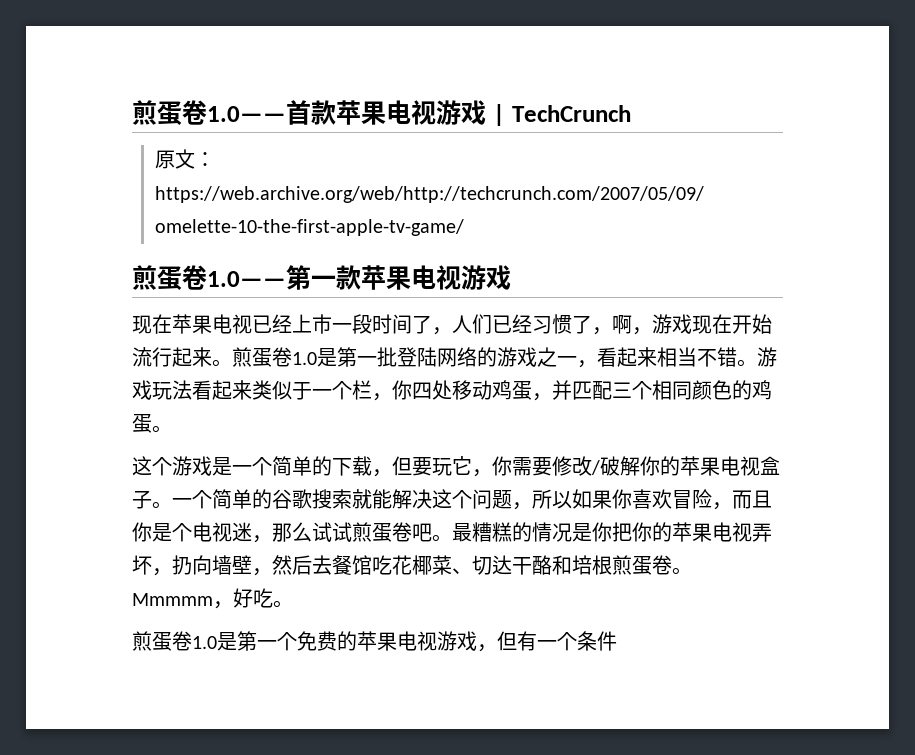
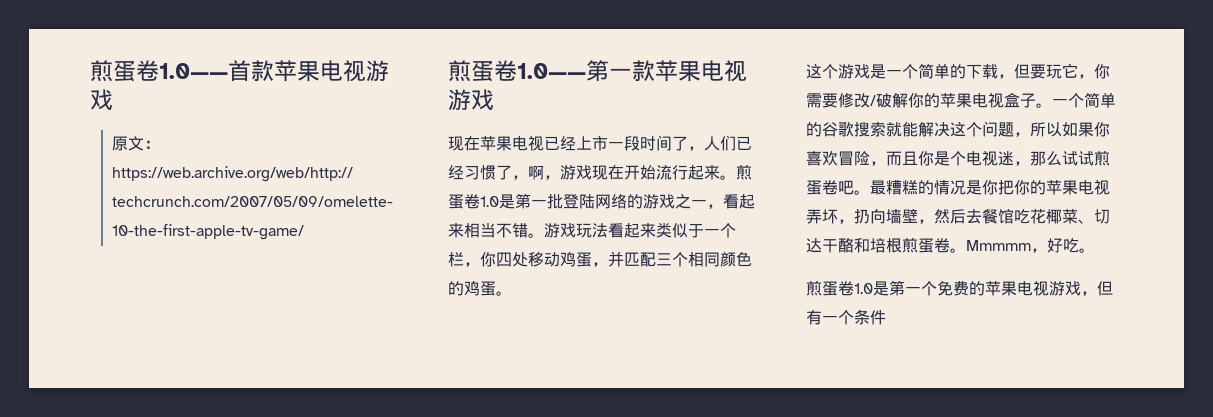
- 煎蛋卷1.0——首款苹果电视游戏 | TechCrunch
+ 煎蛋卷1.0——首款苹果电视游戏

